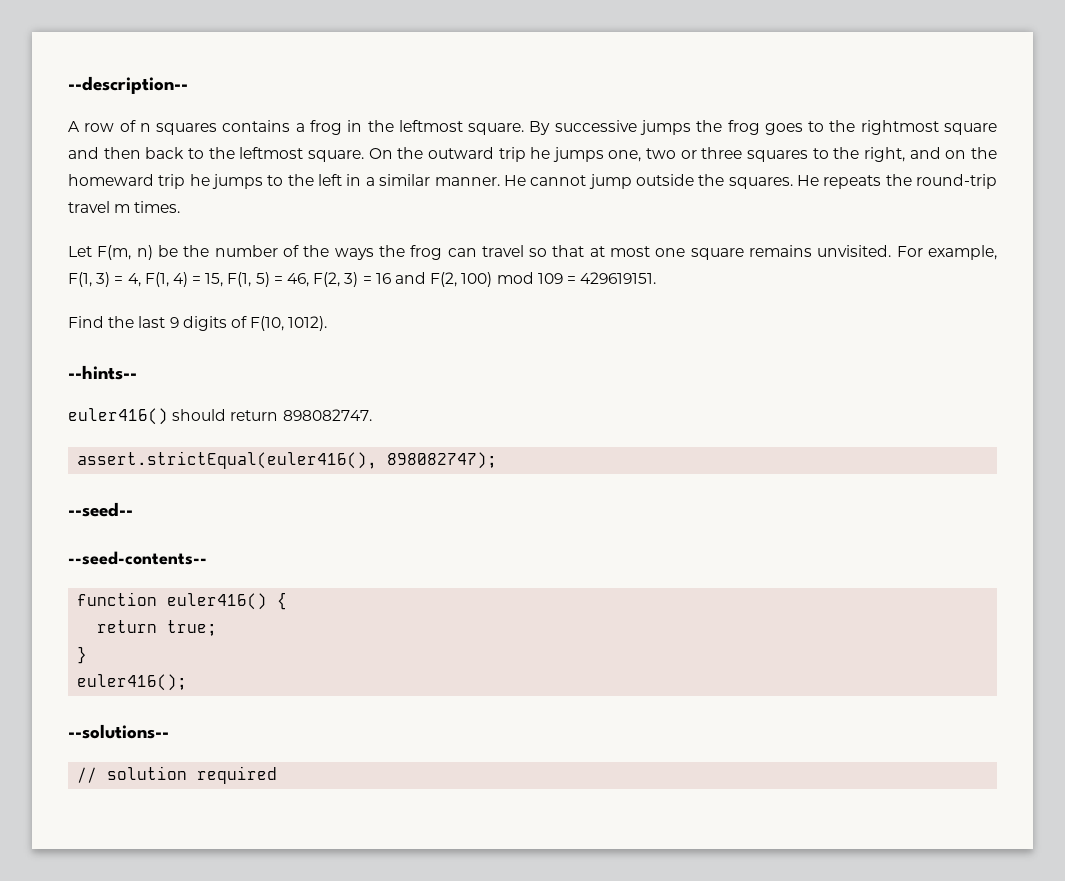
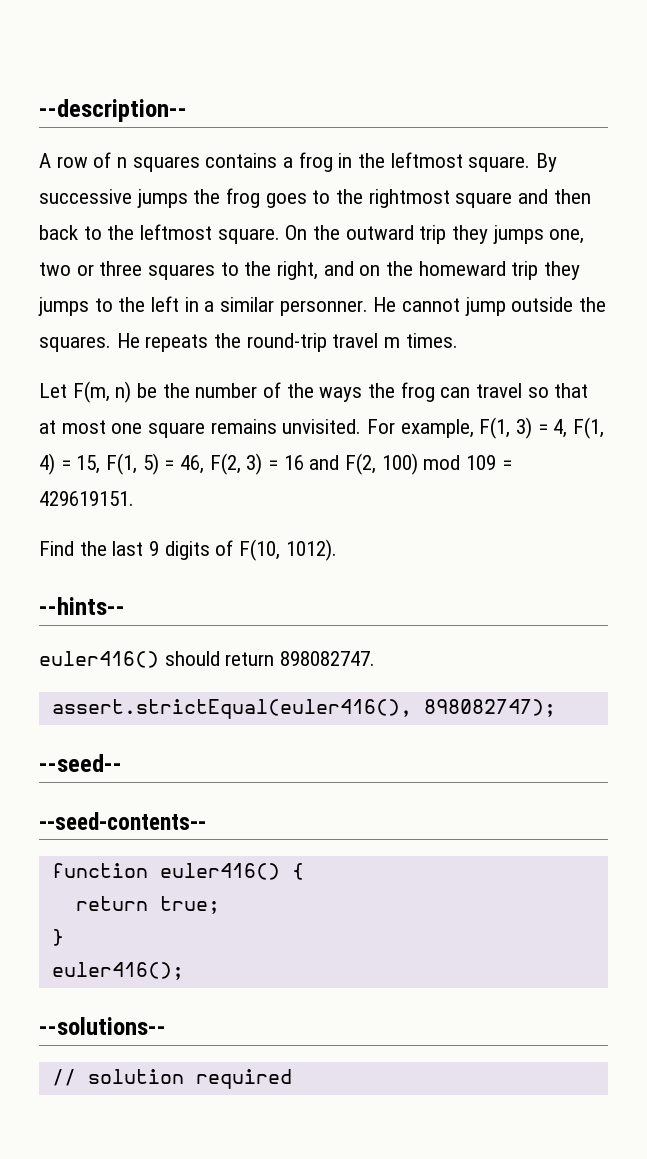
- On the outward trip he jumps one, two or three squares to the right, and on the homeward trip he jumps to the left in a similar manner.
+ On the outward trip they jumps one, two or three squares to the right, and on the homeward trip they jumps to the left in a similar personner.

